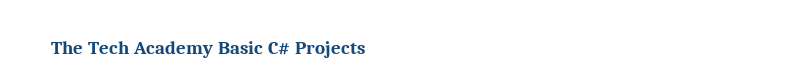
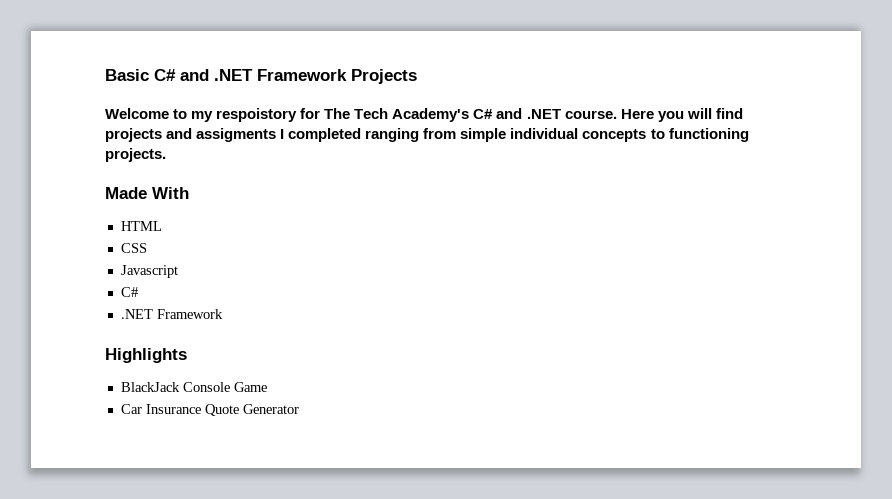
- The Tech Academy Basic C# Projects
+ Basic C# and .NET Framework Projects
+ Welcome to my respoistory for The Tech Academy's C# and .NET course. Here you will find projects and assigments I completed ranging from simple individual concepts to functioning projects.
+ Made With
+ HTML
+ CSS
+ Javascript
+ C#
+ .NET Framework
+ Highlights
+ BlackJack Console Game
+ Car Insurance Quote Generator

